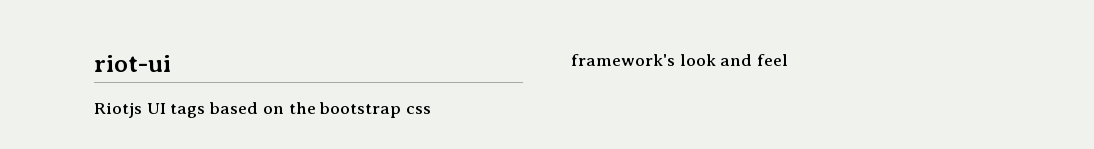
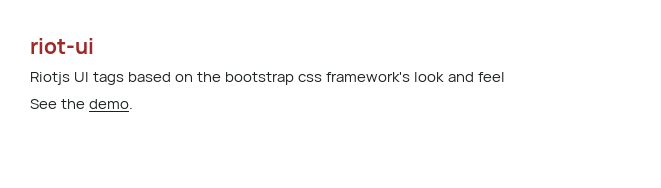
+ See the demo.

